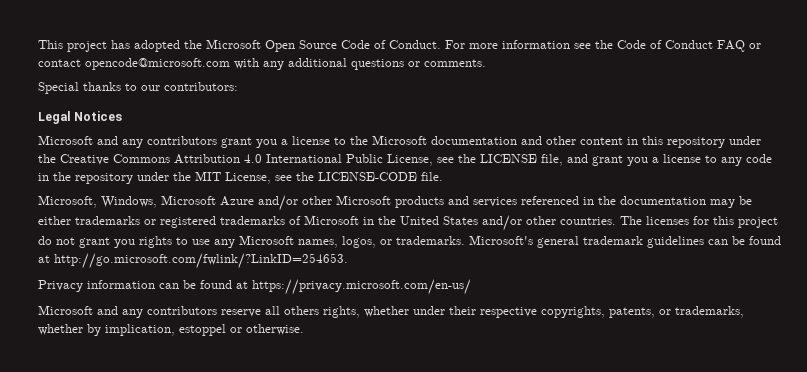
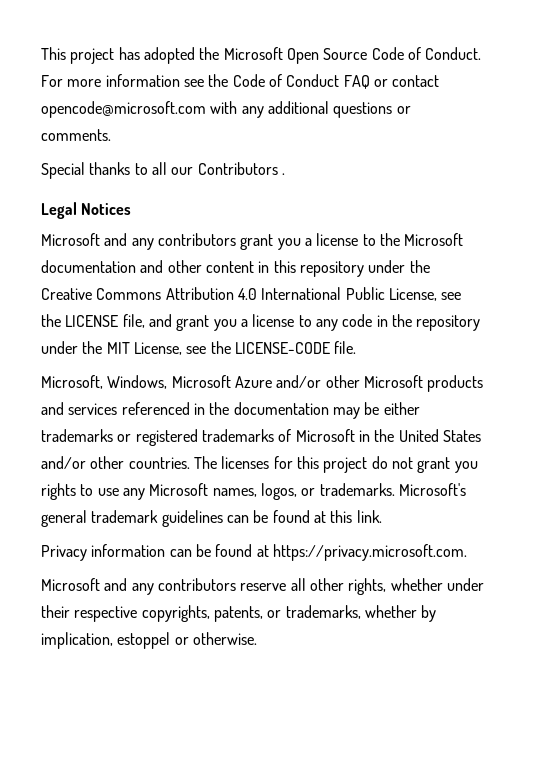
- Special thanks to our contributors:
+ Special thanks to all our Contributors .
- Microsoft's general trademark guidelines can be found at http://go.microsoft.com/fwlink/?LinkID=254653.
+ Microsoft's general trademark guidelines can be found at this link.
- Privacy information can be found at https://privacy.microsoft.com/en-us/
+ Privacy information can be found at https://privacy.microsoft.com.
- Microsoft and any contributors reserve all others rights, whether under their respective copyrights, patents, or trademarks, whether by implication, estoppel or otherwise.
+ Microsoft and any contributors reserve all other rights, whether under their respective copyrights, patents, or trademarks, whether by implication, estoppel or otherwise.

